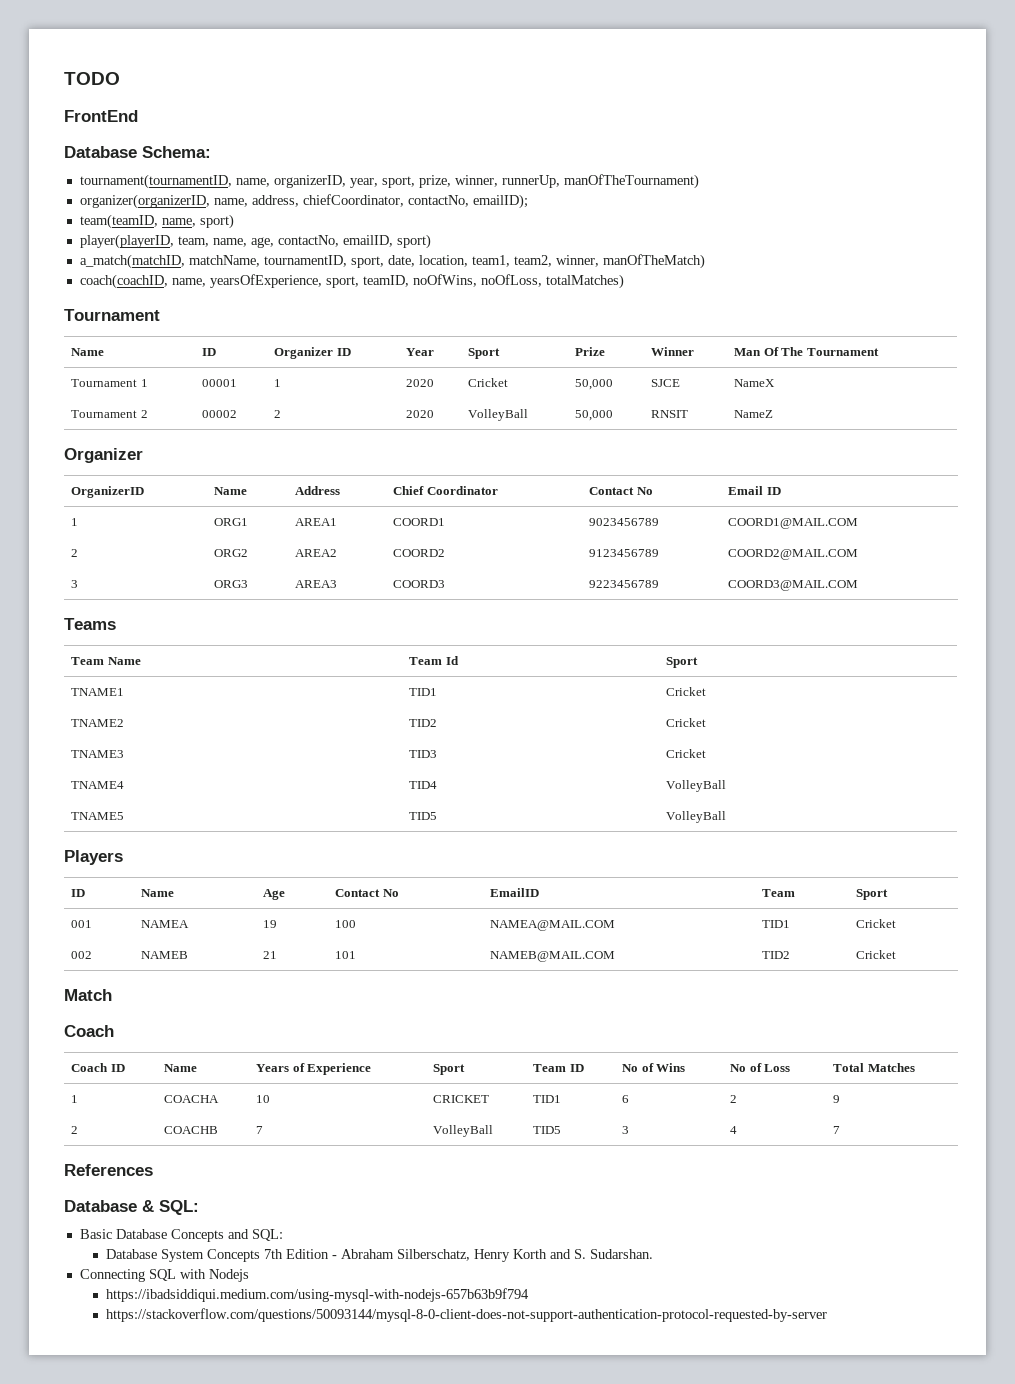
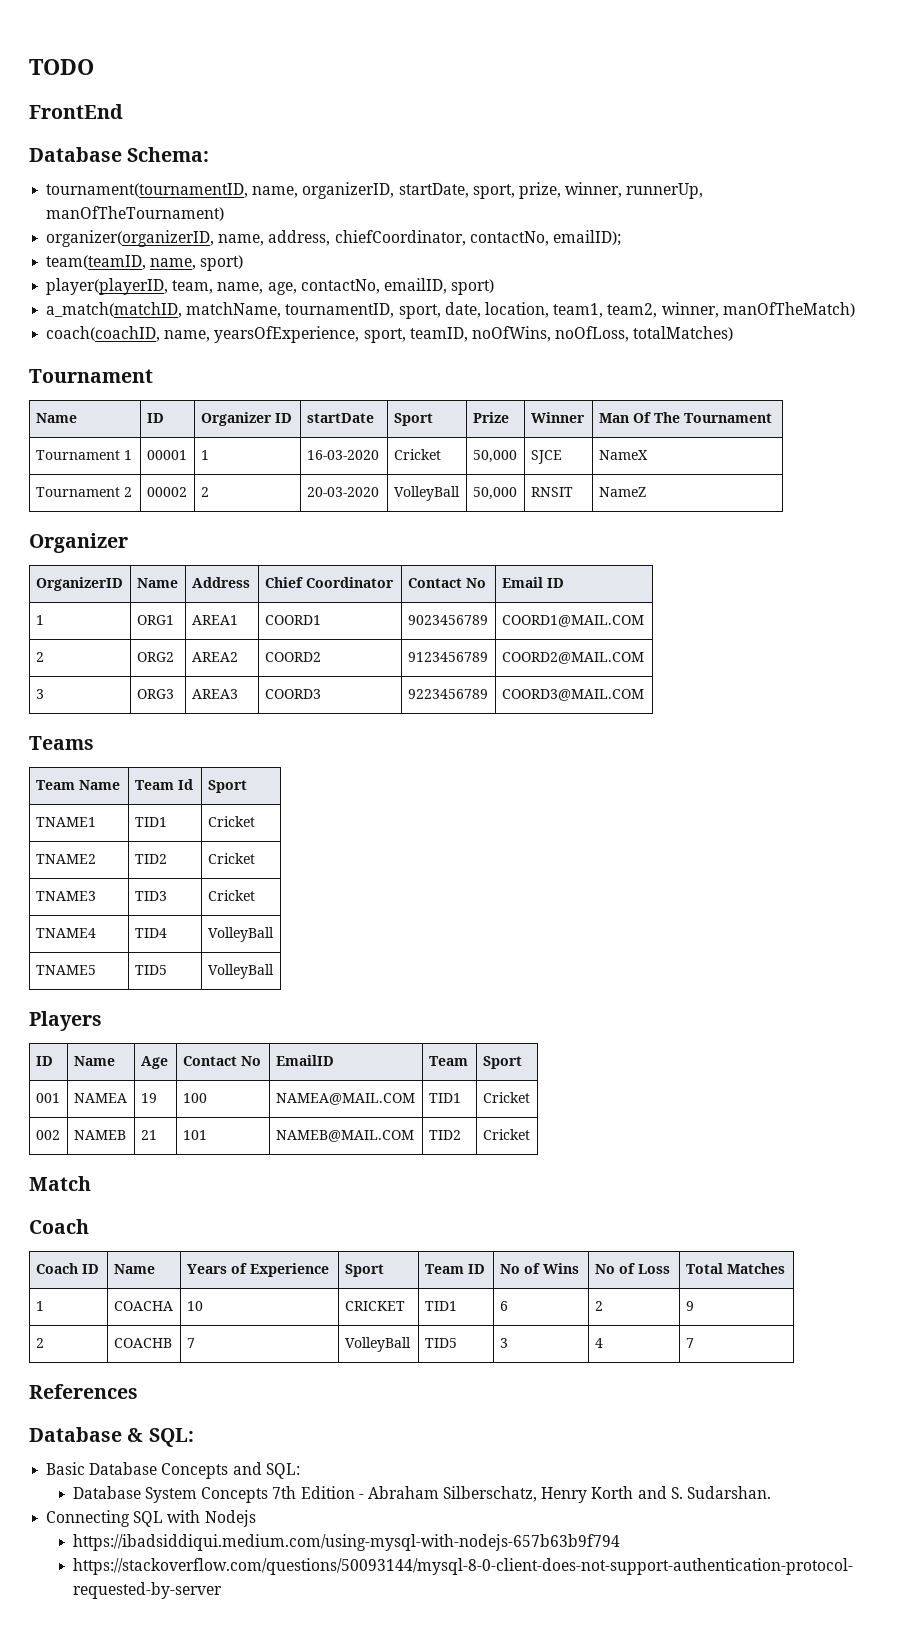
- tournament(tournamentID, name, organizerID, year, sport, prize, winner, runnerUp, manOfTheTournament)
+ tournament(tournamentID, name, organizerID, startDate, sport, prize, winner, runnerUp, manOfTheTournament)
- Name | ID | Organizer ID | Year | Sport | Prize | Winner | Man Of The Tournament
+ Name | ID | Organizer ID | startDate | Sport | Prize | Winner | Man Of The Tournament
- Tournament 1 | 00001 | 1 | 2020 | Cricket | 50,000 | SJCE | NameX
+ Tournament 1 | 00001 | 1 | 16-03-2020 | Cricket | 50,000 | SJCE | NameX
- Tournament 2 | 00002 | 2 | 2020 | VolleyBall | 50,000 | RNSIT | NameZ
+ Tournament 2 | 00002 | 2 | 20-03-2020 | VolleyBall | 50,000 | RNSIT | NameZ

